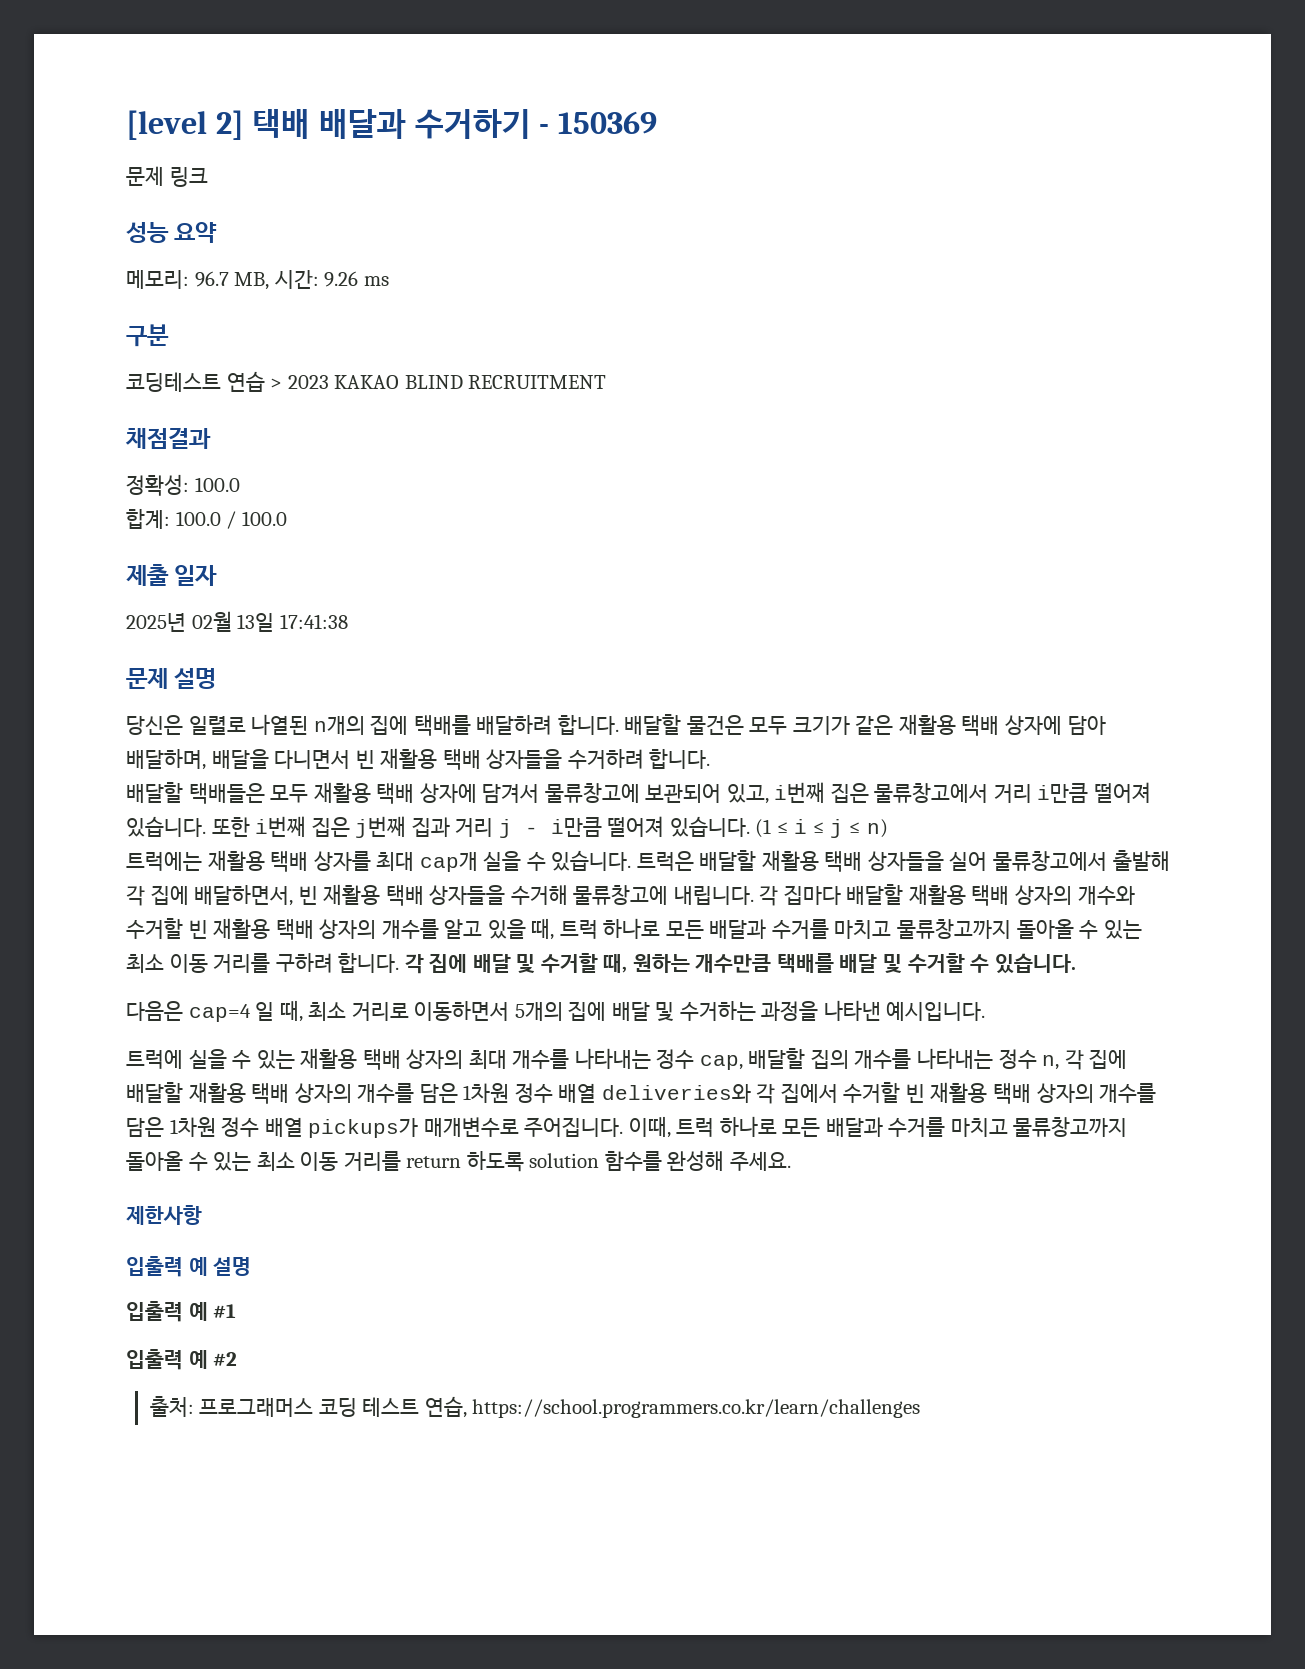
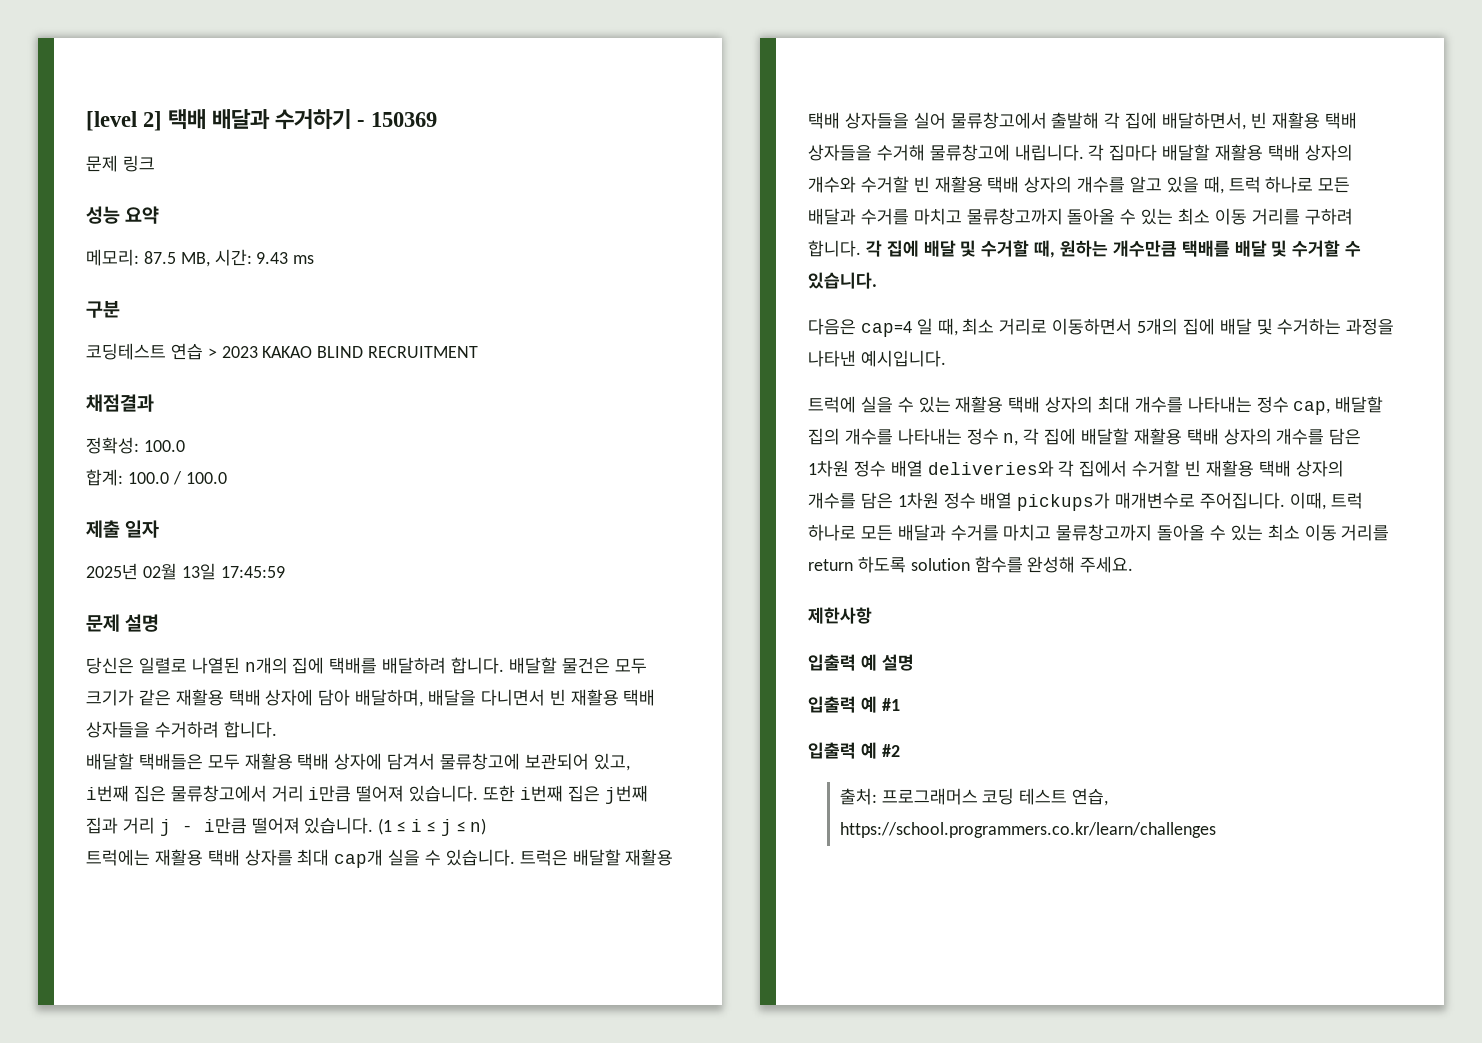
- 메모리: 96.7 MB, 시간: 9.26 ms
+ 메모리: 87.5 MB, 시간: 9.43 ms
- 2025년 02월 13일 17:41:38
+ 2025년 02월 13일 17:45:59

